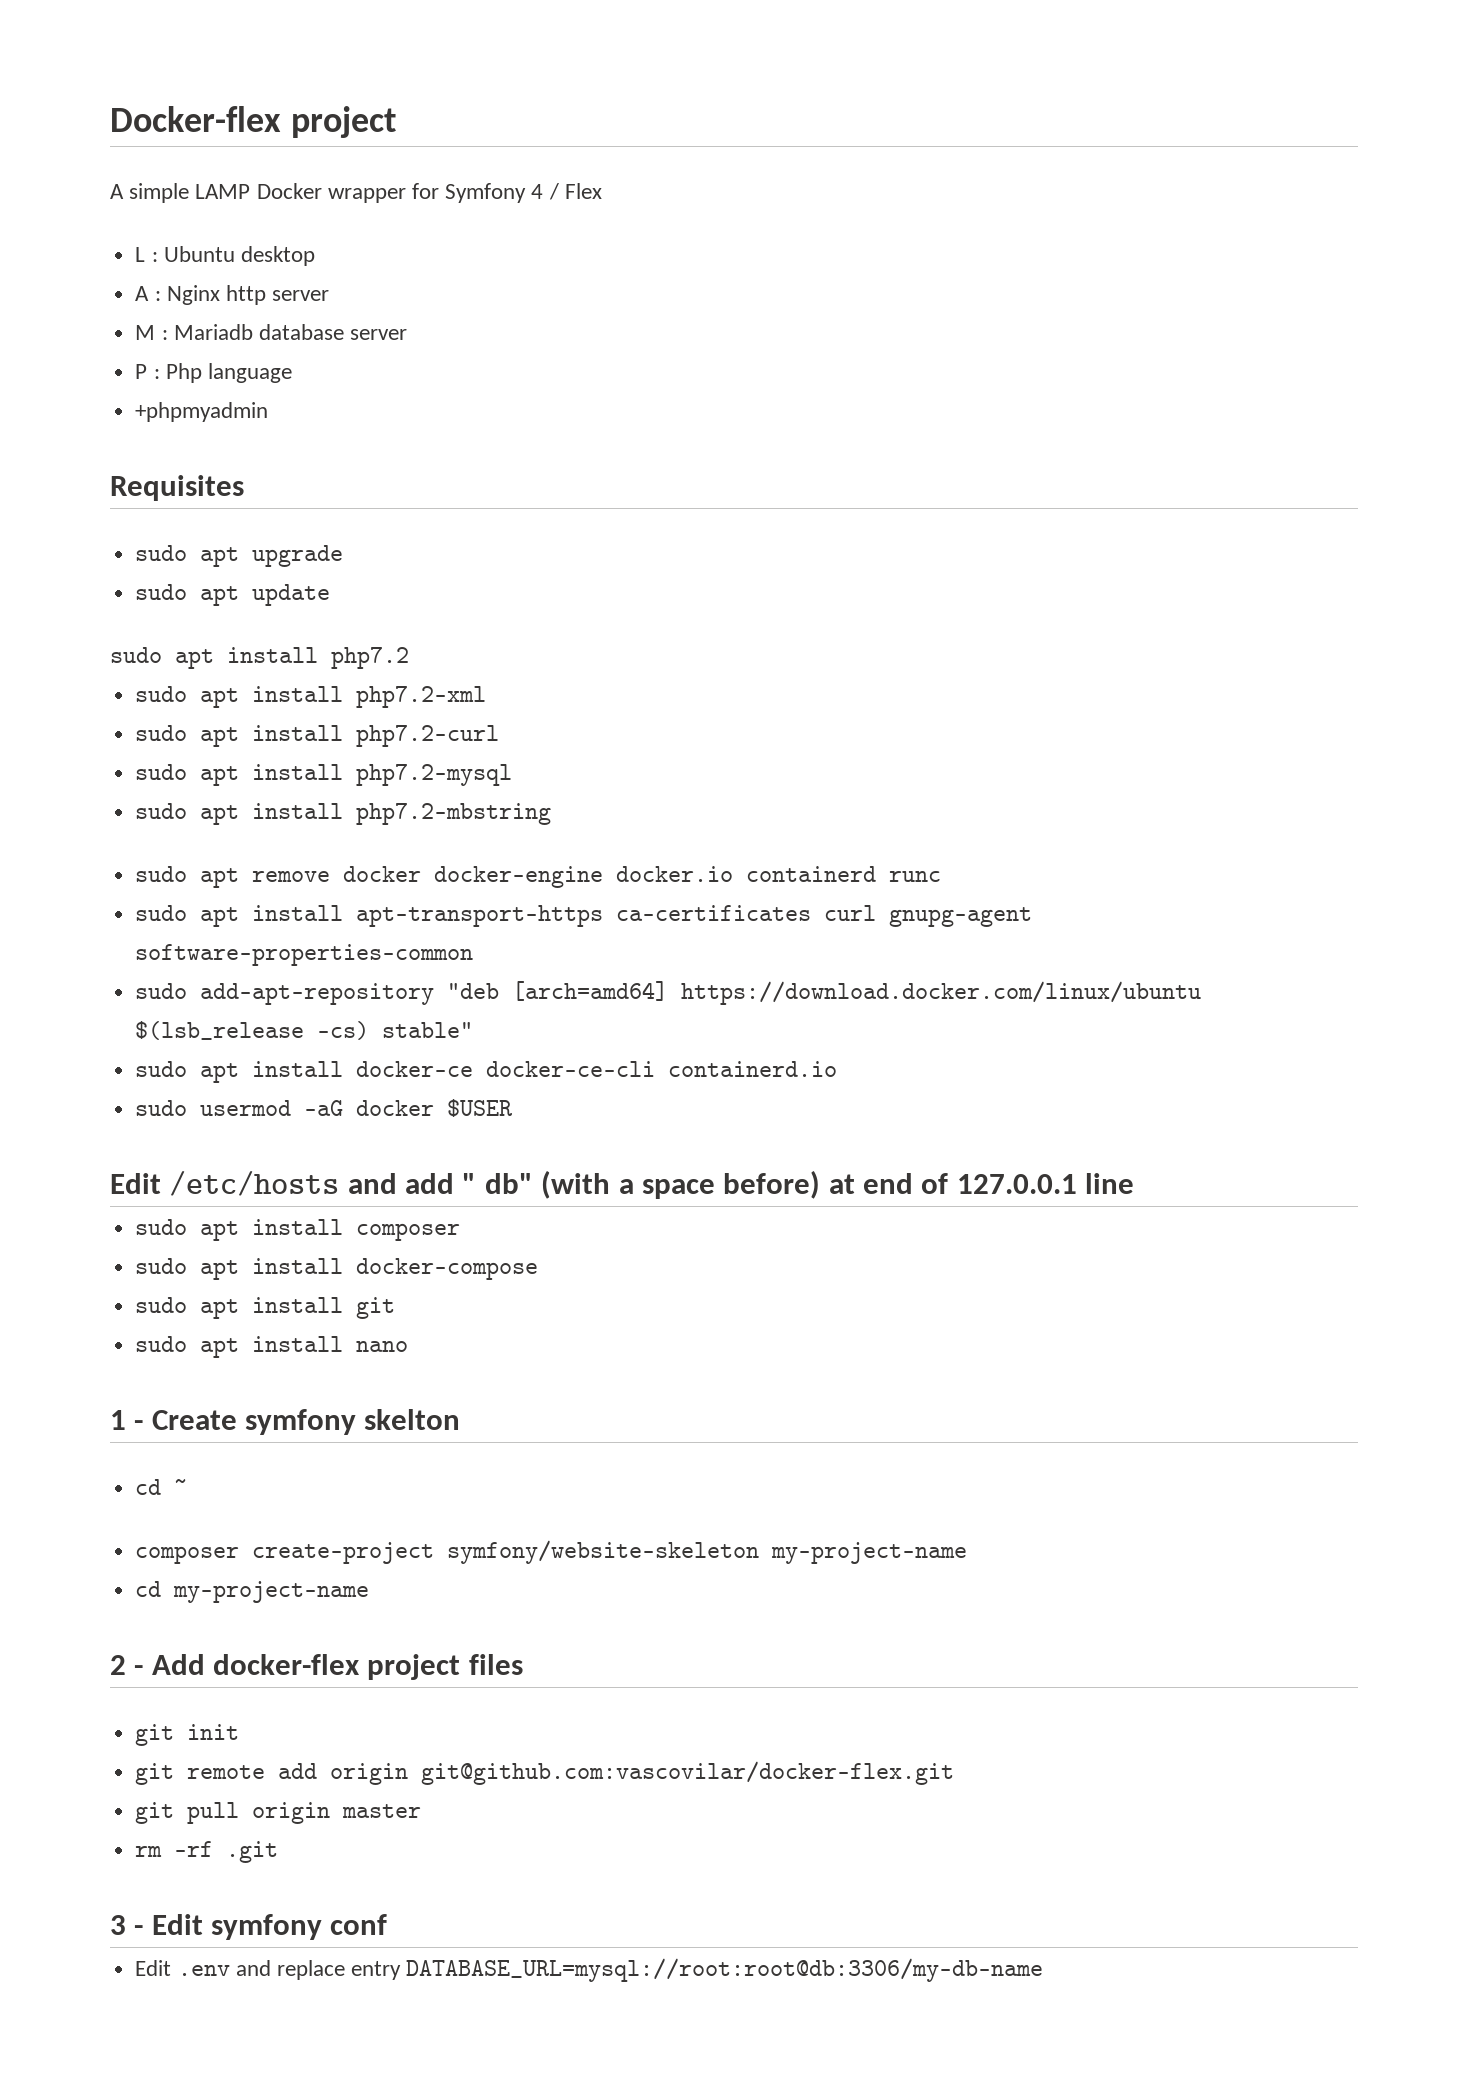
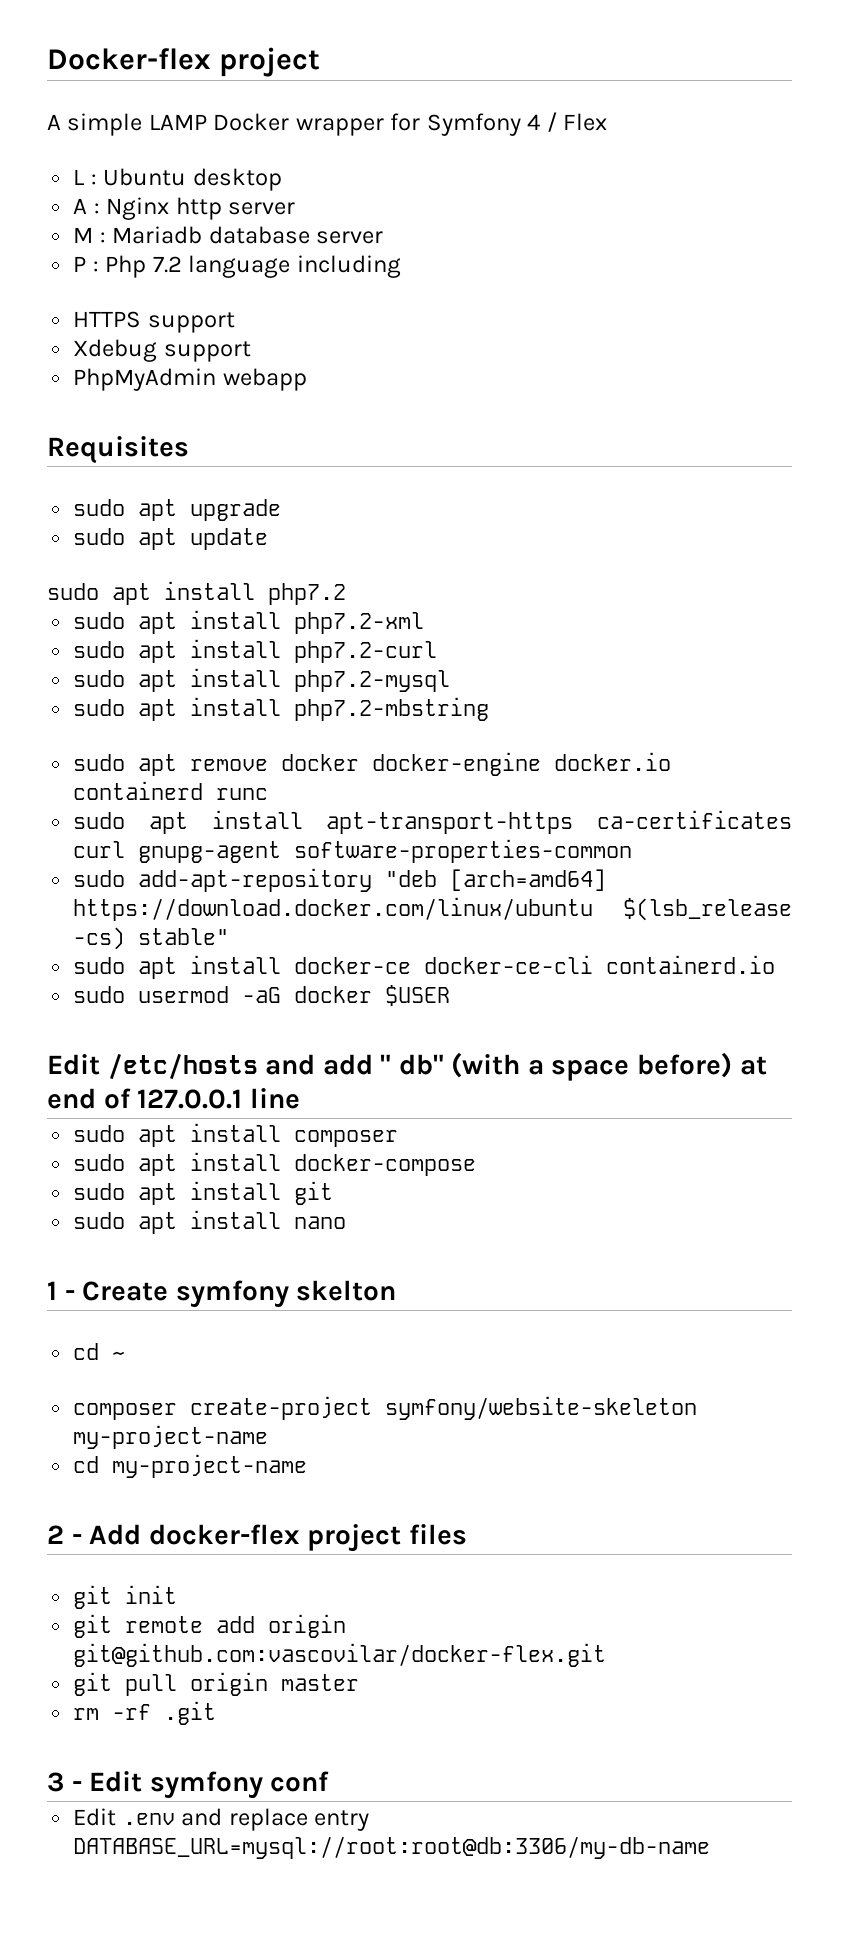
- P : Php language
- +phpmyadmin
+ P : Php 7.2 language including
+ HTTPS support
+ Xdebug support
+ PhpMyAdmin webapp

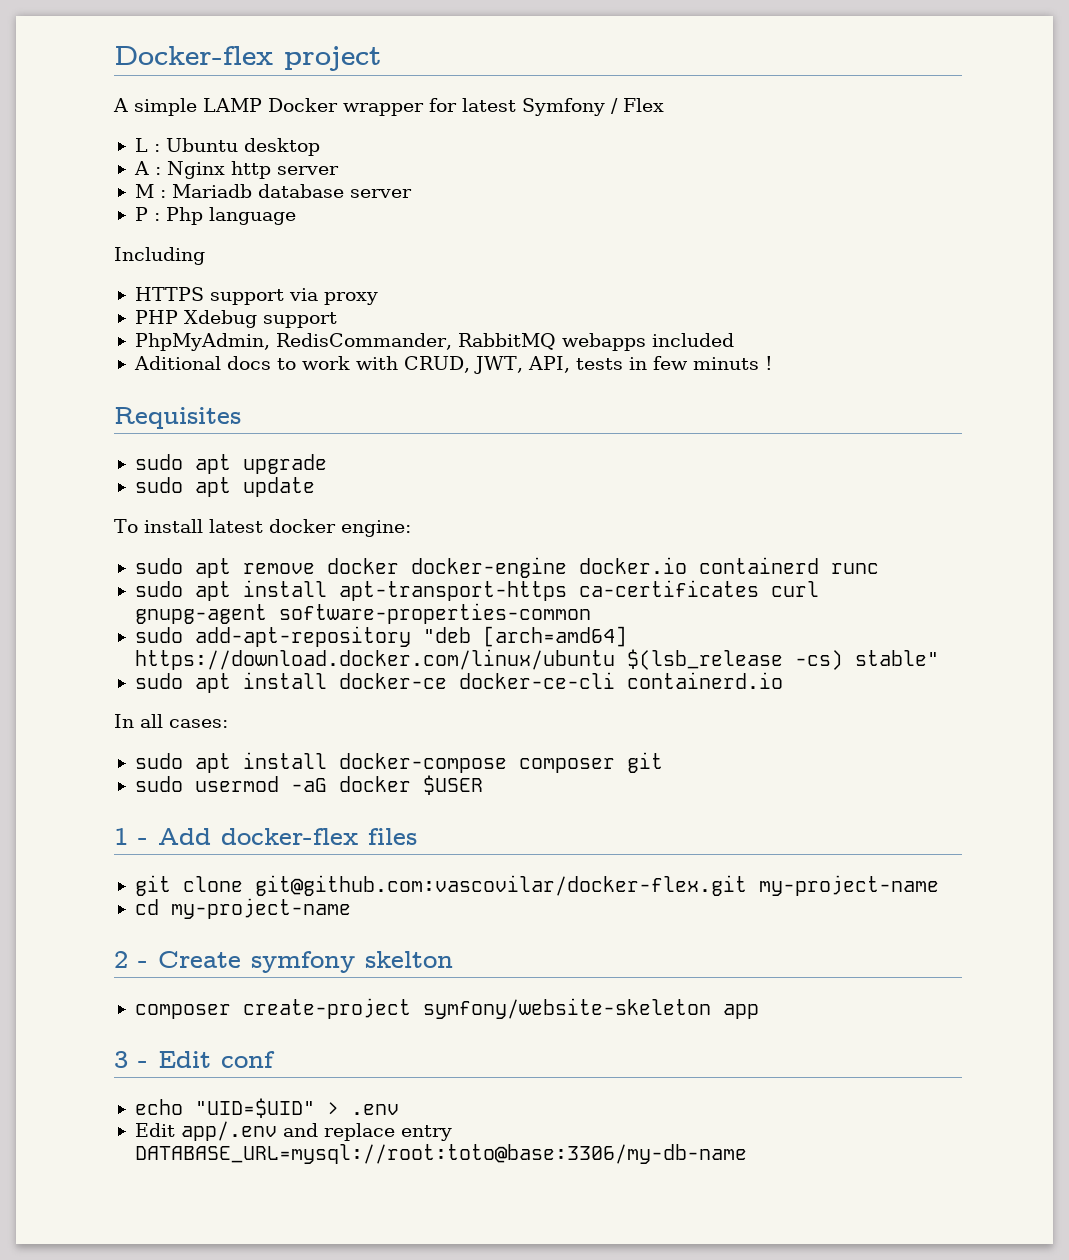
- A simple LAMP Docker wrapper for Symfony 4 / Flex
+ A simple LAMP Docker wrapper for latest Symfony / Flex
- P : Php 7.2 language including
+ P : Php language
+ Including
- HTTPS support
- Xdebug support
+ HTTPS support via proxy
+ PHP Xdebug support
- PhpMyAdmin webapp
+ PhpMyAdmin, RedisCommander, RabbitMQ webapps included
+ Aditional docs to work with CRUD, JWT, API, tests in few minuts !
- sudo apt install php7.2
- sudo apt install php7.2-xml
- sudo apt install php7.2-curl
- sudo apt install php7.2-mysql
- sudo apt install php7.2-mbstring
+ To install latest docker engine:
+ In all cases:
+ sudo apt install docker-compose composer git
- Edit /etc/hosts and add " db" (with a space before) at end of 127.0.0.1 line
- sudo apt install composer
- sudo apt install docker-compose
- sudo apt install git
- sudo apt install nano
- 1 - Create symfony skelton
- cd ~
- composer create-project symfony/website-skeleton my-project-name
+ 1 - Add docker-flex files
+ git clone git@github.com:vascovilar/docker-flex.git my-project-name
- 2 - Add docker-flex project files
- git init
- git remote add origin git@github.com:vascovilar/docker-flex.git
- git pull origin master
- rm -rf .git
+ 2 - Create symfony skelton
+ composer create-project symfony/website-skeleton app
- 3 - Edit symfony conf
+ 3 - Edit conf
- Edit .env and replace entry DATABASE_URL=mysql://root:root@db:3306/my-db-name
+ echo "UID=$UID" > .env
+ Edit app/.env and replace entry DATABASE_URL=mysql://root:toto@base:3306/my-db-name

